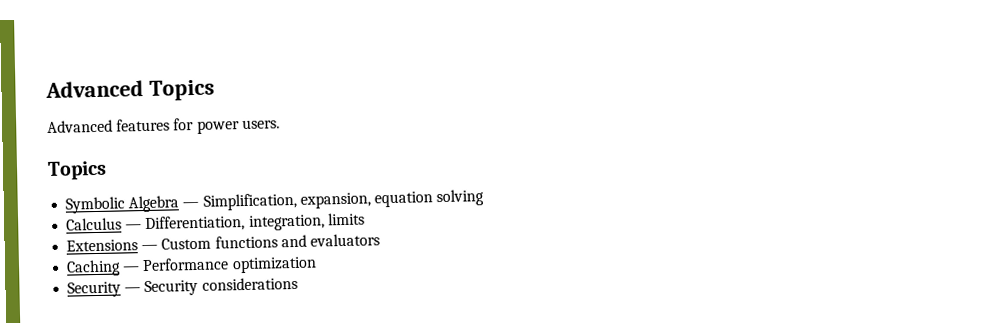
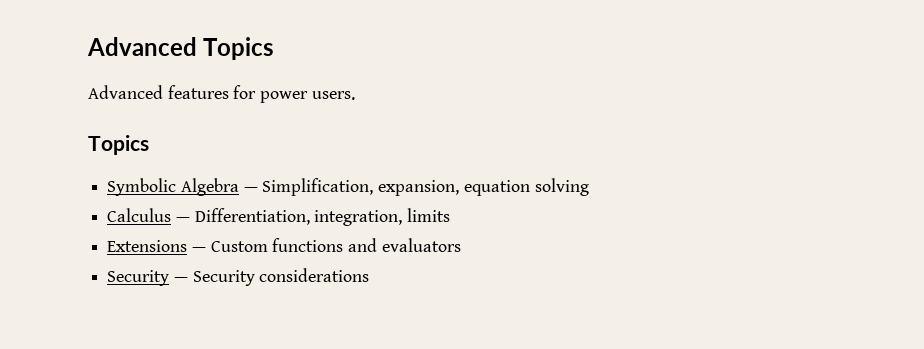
- Caching — Performance optimization

